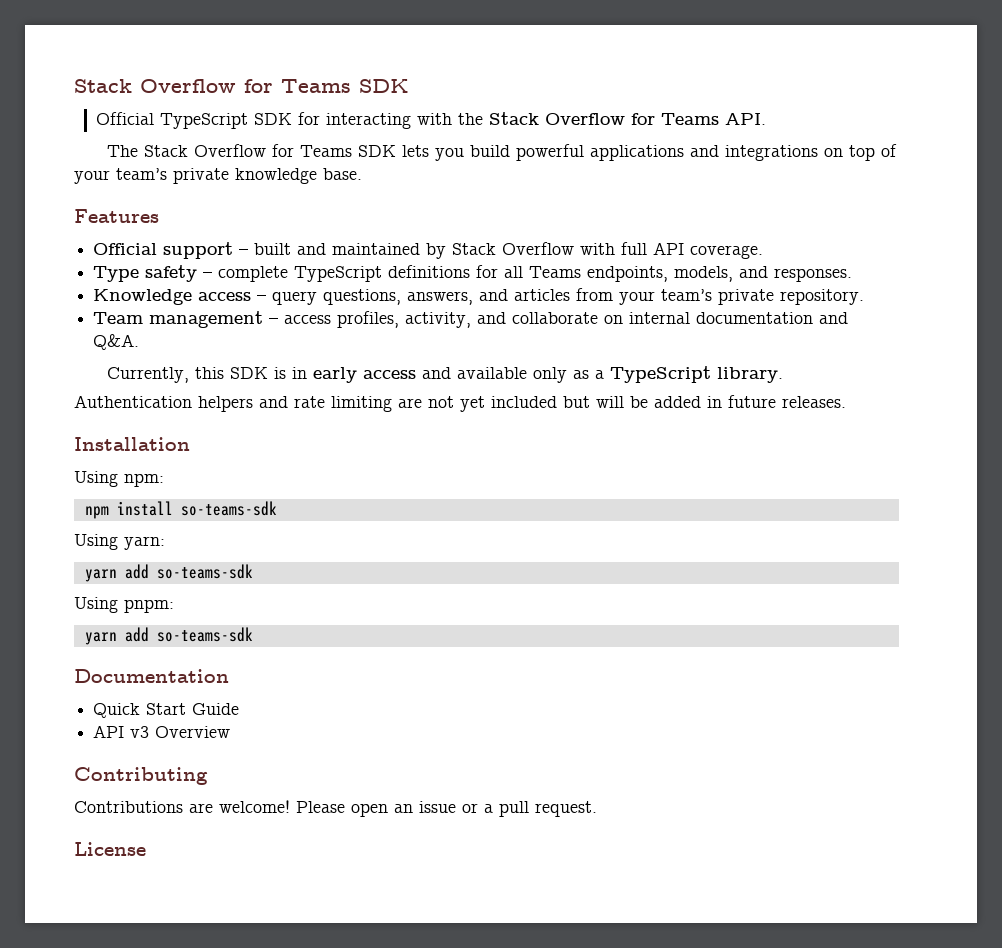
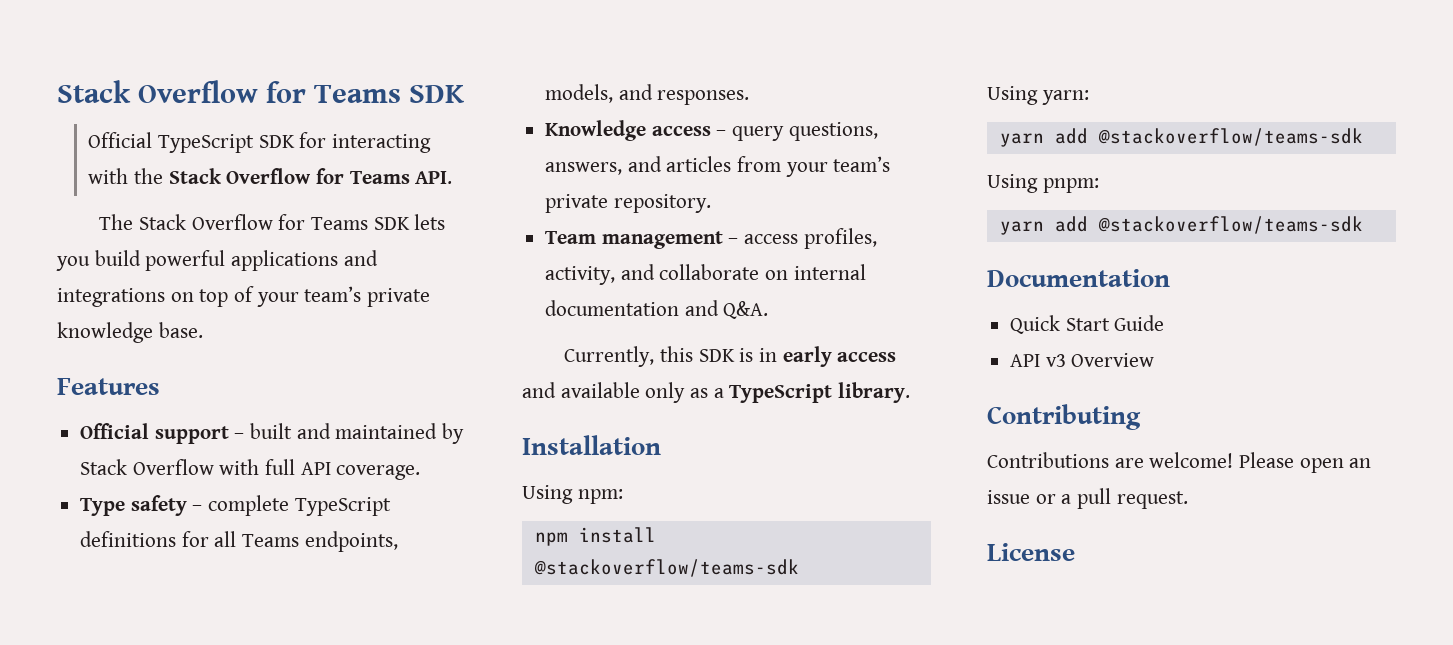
- Authentication helpers and rate limiting are not yet included but will be added in future releases.
- npm install so-teams-sdk
+ npm install @stackoverflow/teams-sdk
  Using yarn:
- yarn add so-teams-sdk
+ yarn add @stackoverflow/teams-sdk
  Using pnpm:
- yarn add so-teams-sdk
+ yarn add @stackoverflow/teams-sdk

